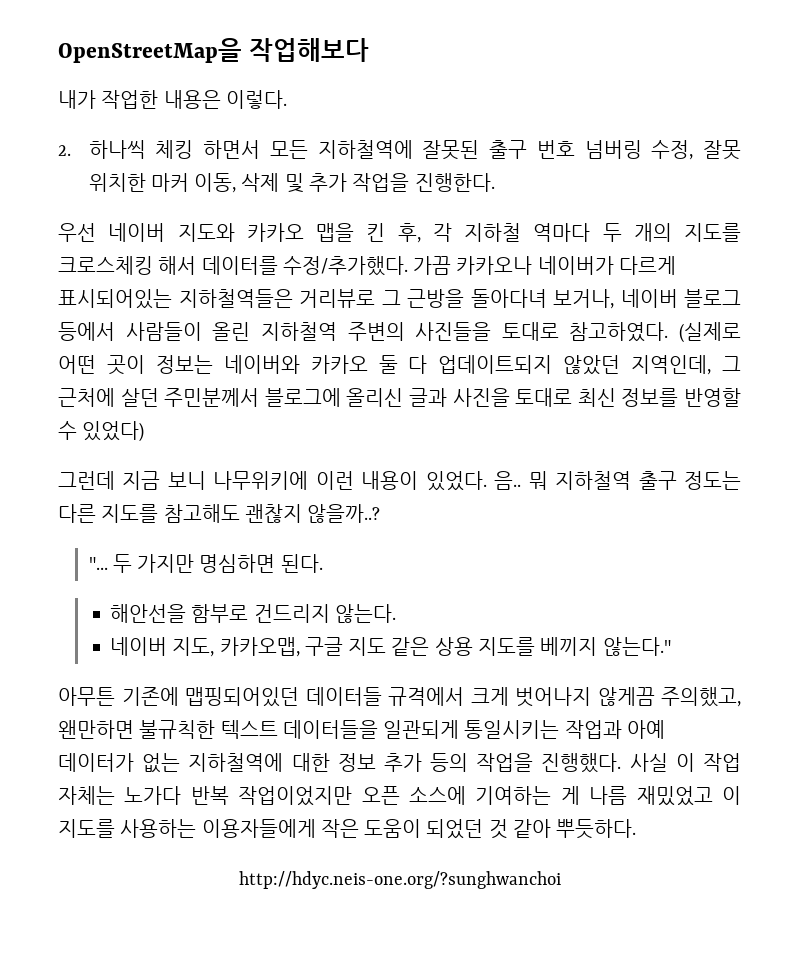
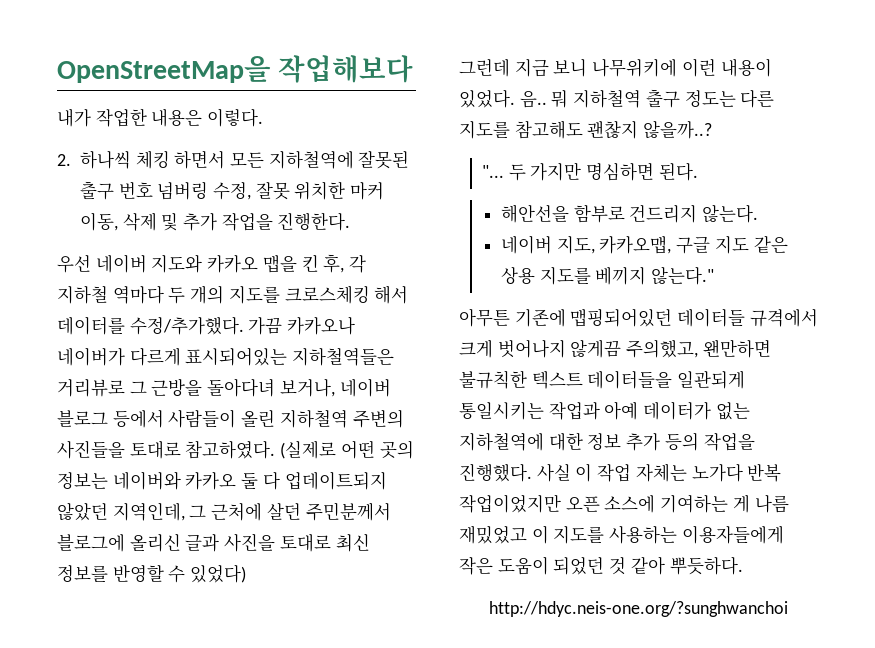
- (실제로 어떤 곳이 정보는 네이버와 카카오 둘 다 업데이트되지 않았던 지역인데, 그 근처에 살던 주민분께서 블로그에 올리신 글과 사진을 토대로 최신 정보를 반영할 수 있었다)
+ (실제로 어떤 곳의 정보는 네이버와 카카오 둘 다 업데이트되지 않았던 지역인데, 그 근처에 살던 주민분께서 블로그에 올리신 글과 사진을 토대로 최신 정보를 반영할 수 있었다)

